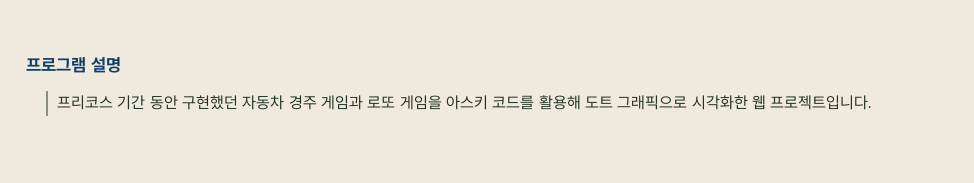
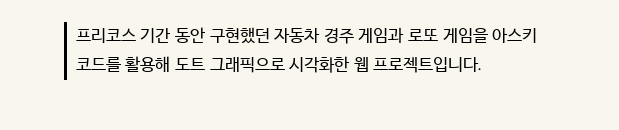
- 프로그램 설명

